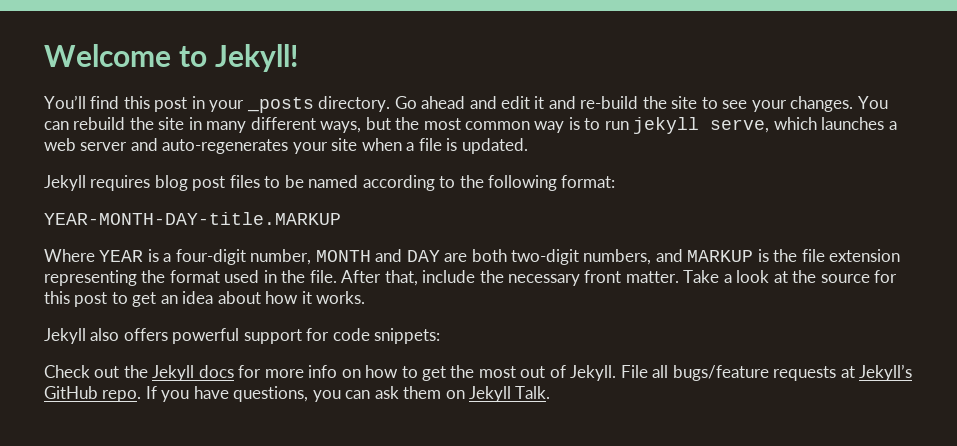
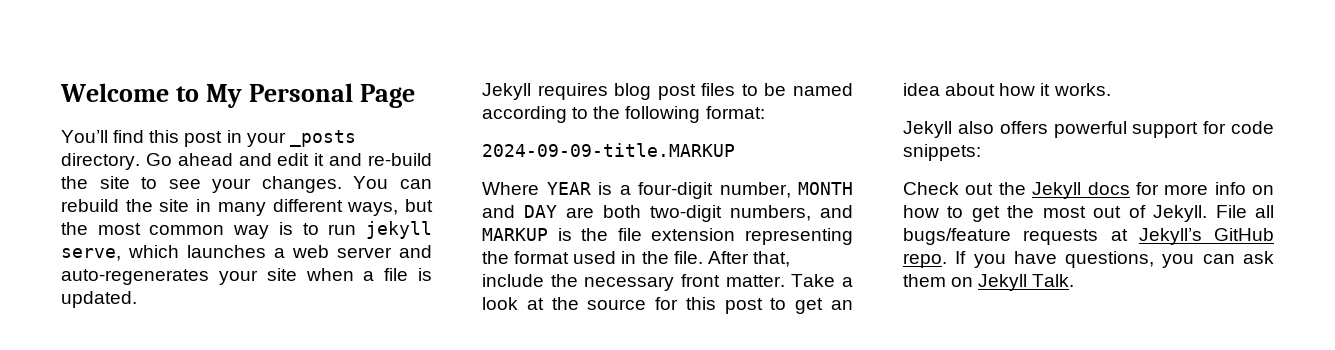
- Welcome to Jekyll!
+ Welcome to My Personal Page
- YEAR-MONTH-DAY-title.MARKUP
+ 2024-09-09-title.MARKUP

